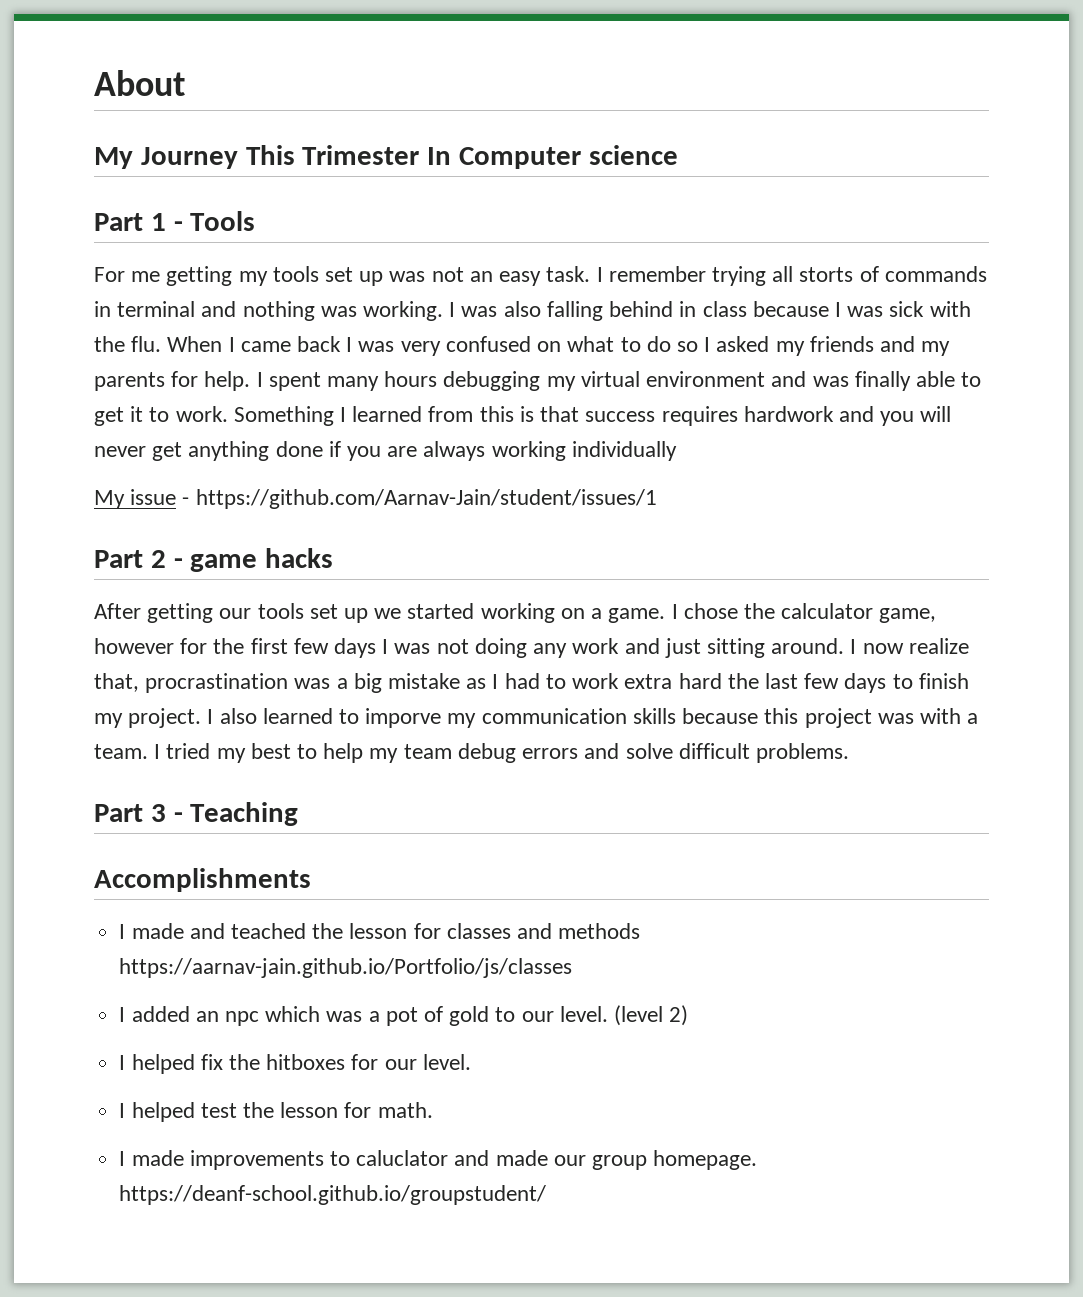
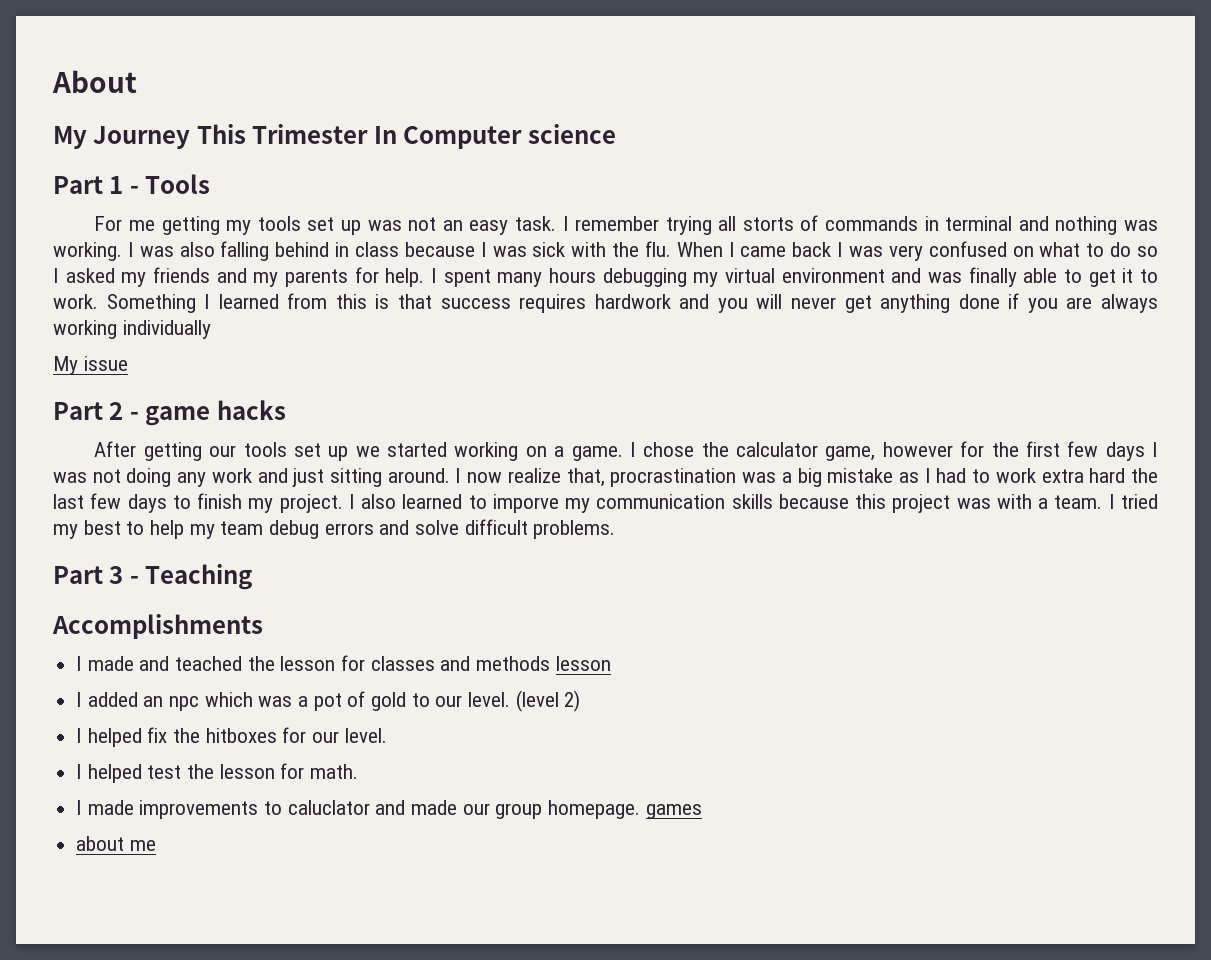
- My issue - https://github.com/Aarnav-Jain/student/issues/1
+ My issue
- I made and teached the lesson for classes and methods https://aarnav-jain.github.io/Portfolio/js/classes
+ I made and teached the lesson for classes and methods lesson
- I made improvements to caluclator and made our group homepage. https://deanf-school.github.io/groupstudent/
+ I made improvements to caluclator and made our group homepage. games
+ about me

